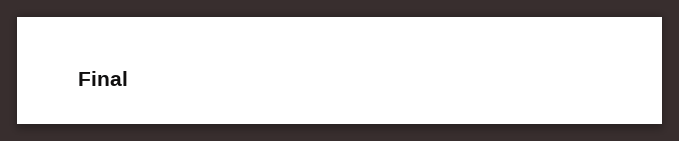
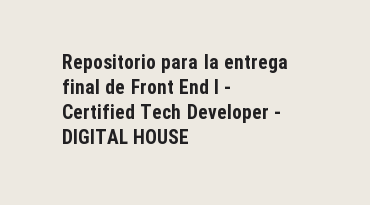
- Final
+ Repositorio para la entrega final de Front End I - Certified Tech Developer - DIGITAL HOUSE

